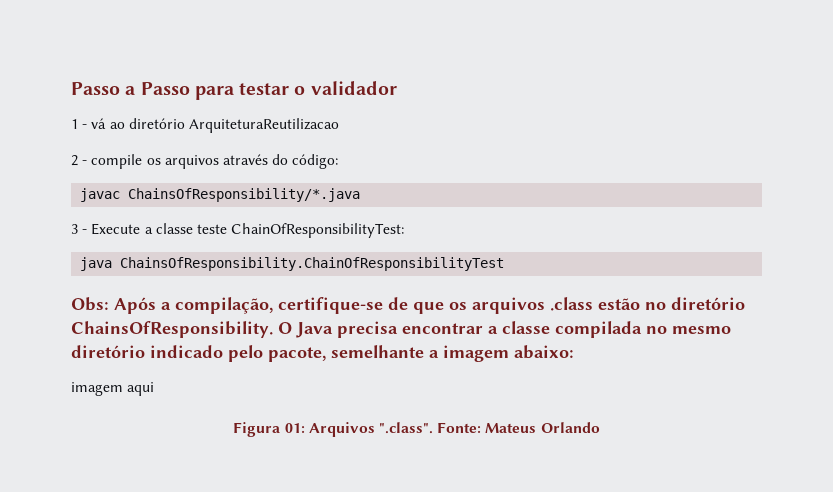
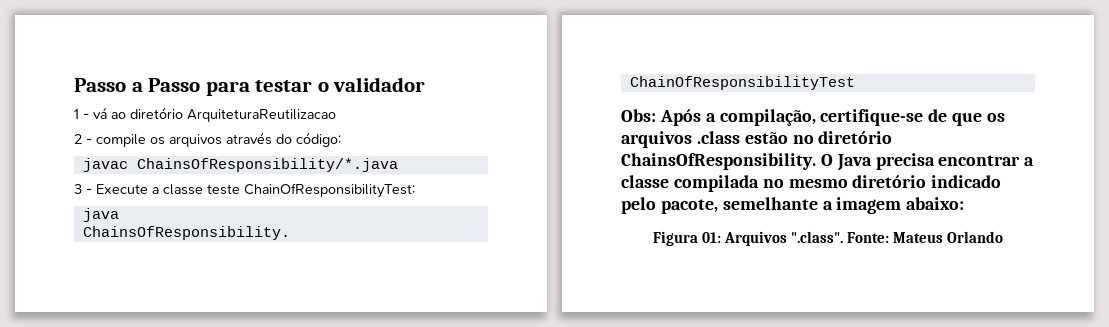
- imagem aqui

